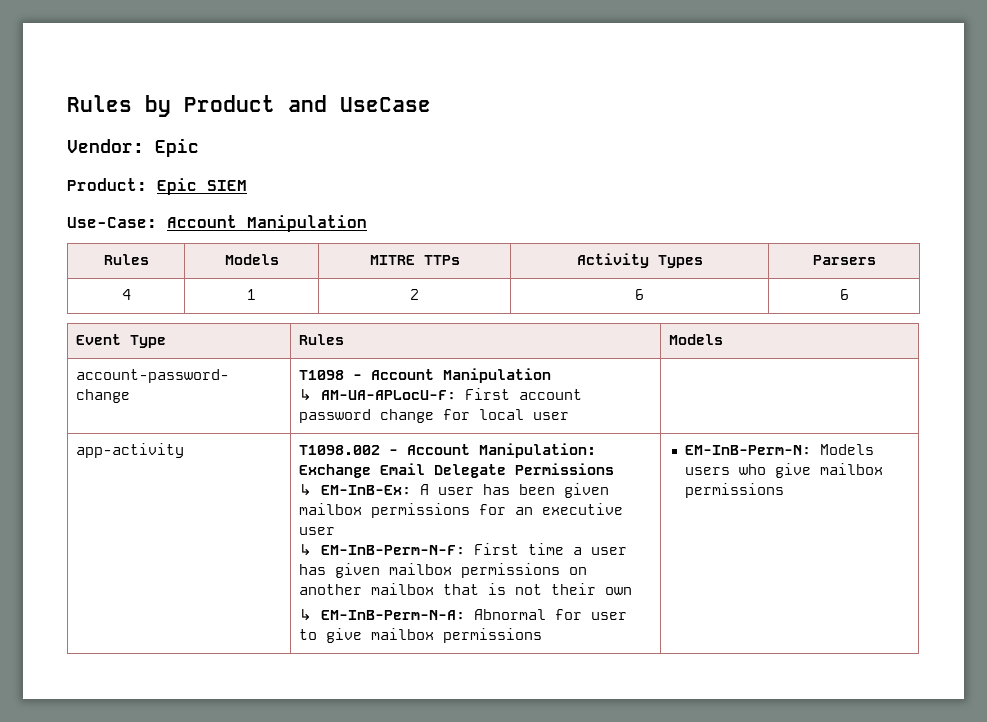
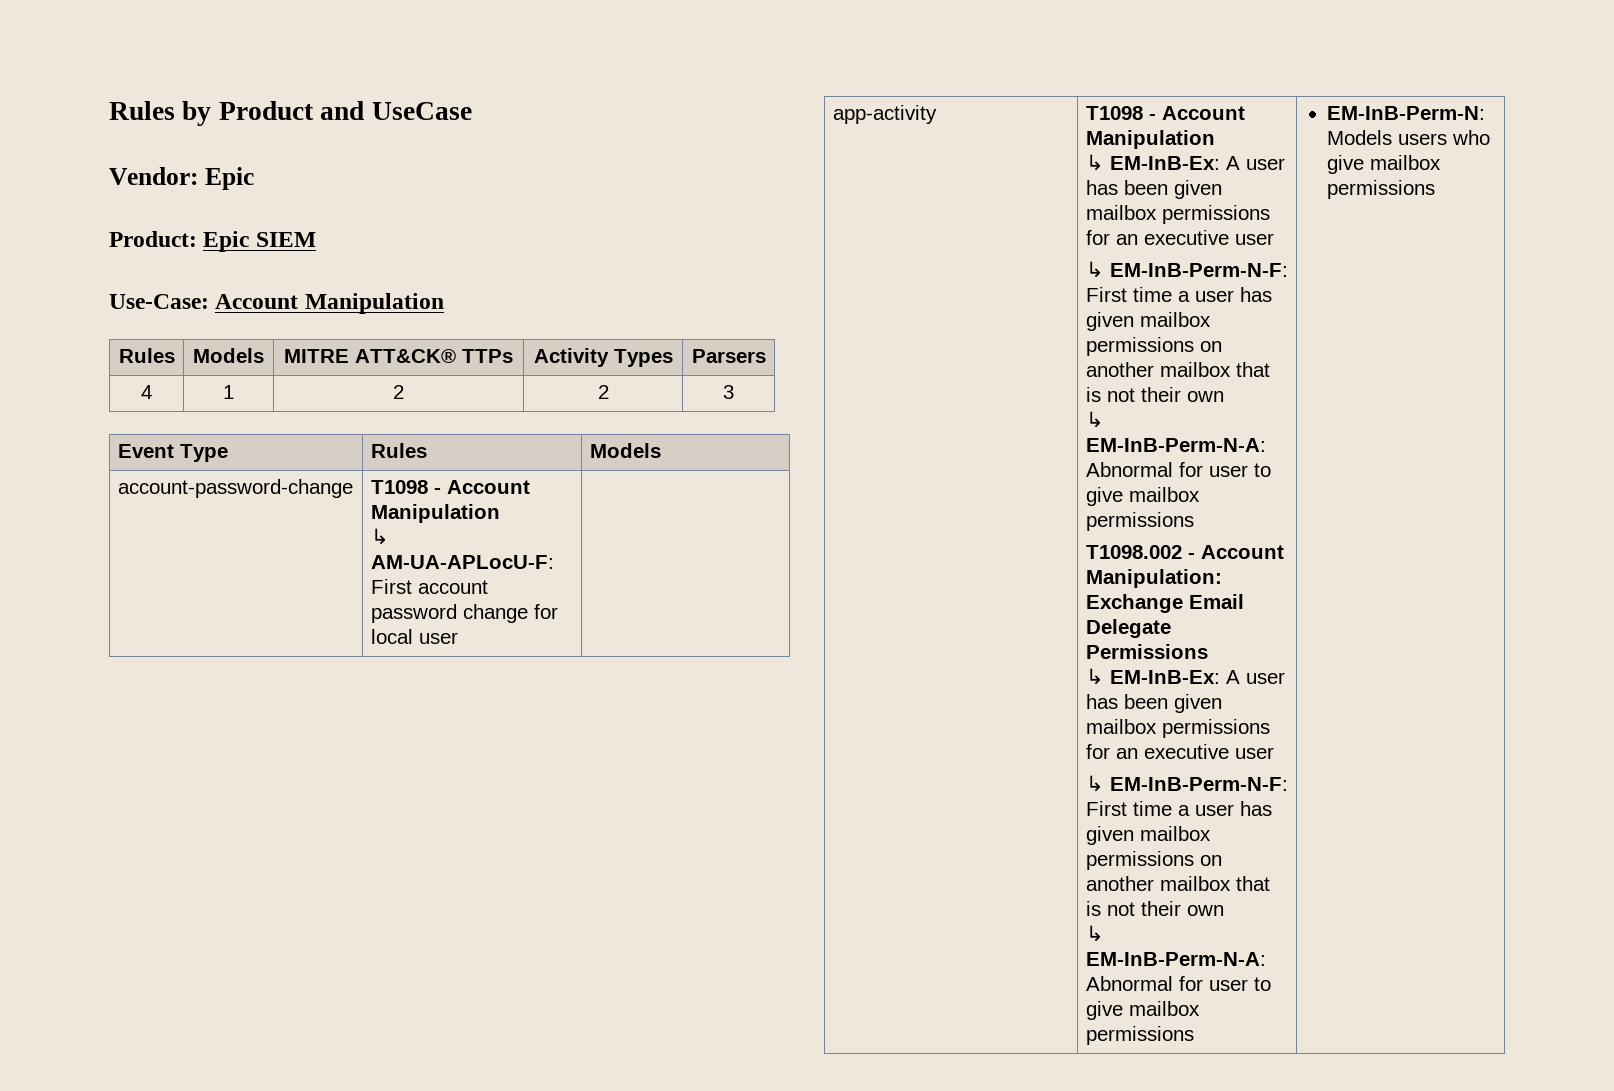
- Rules | Models | MITRE TTPs | Activity Types | Parsers
+ Rules | Models | MITRE ATT&CK® TTPs | Activity Types | Parsers
- 4 | 1 | 2 | 6 | 6
+ 4 | 1 | 2 | 2 | 3
- app-activity
+ app-activity | T1098 - Account Manipulation
+ ↳ EM-InB-Ex: A user has been given mailbox permissions for an executive user
+ ↳ EM-InB-Perm-N-F: First time a user has given mailbox permissions on another mailbox that is not their own
+ ↳ EM-InB-Perm-N-A: Abnormal for user to give mailbox permissions

